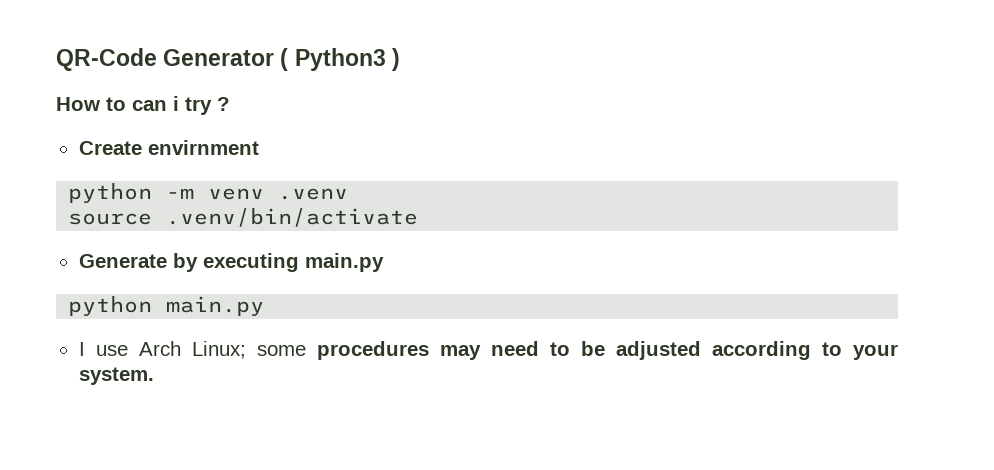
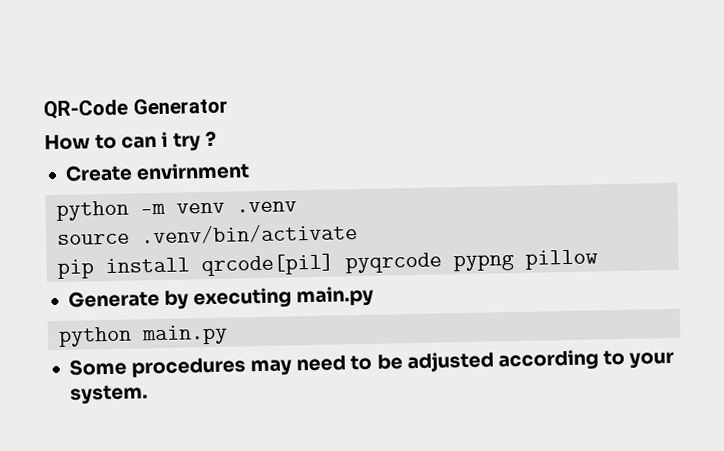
- QR-Code Generator ( Python3 )
+ QR-Code Generator
+ pip install qrcode[pil] pyqrcode pypng pillow
- I use Arch Linux; some procedures may need to be adjusted according to your system.
+ Some procedures may need to be adjusted according to your system.

